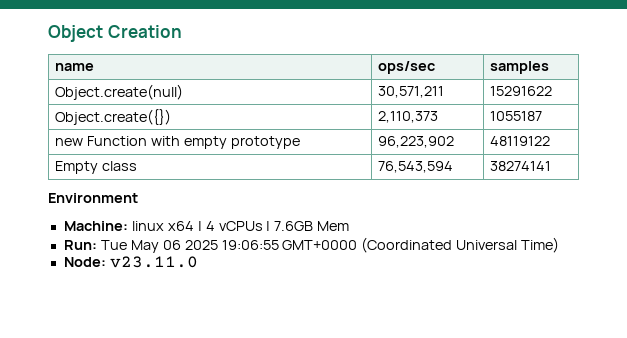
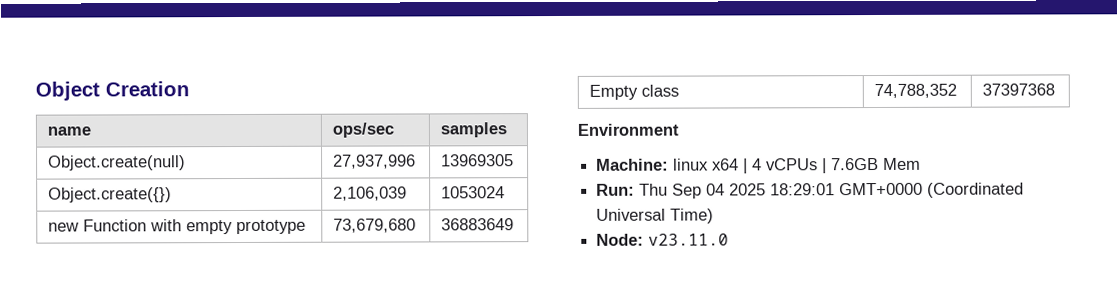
- Object.create(null) | 30,571,211 | 15291622
+ Object.create(null) | 27,937,996 | 13969305
- Object.create({}) | 2,110,373 | 1055187
+ Object.create({}) | 2,106,039 | 1053024
- new Function with empty prototype | 96,223,902 | 48119122
+ new Function with empty prototype | 73,679,680 | 36883649
- Empty class | 76,543,594 | 38274141
+ Empty class | 74,788,352 | 37397368
- Run: Tue May 06 2025 19:06:55 GMT+0000 (Coordinated Universal Time)
+ Run: Thu Sep 04 2025 18:29:01 GMT+0000 (Coordinated Universal Time)

